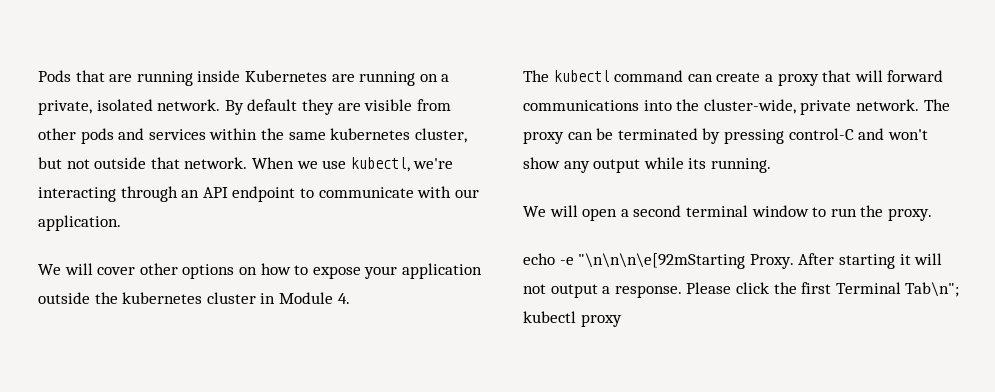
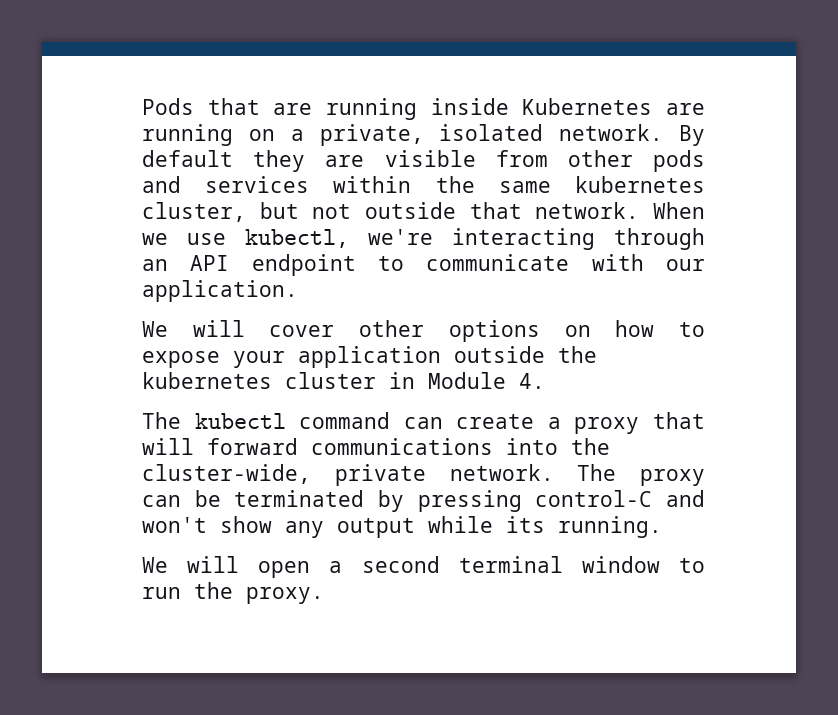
- echo -e "\n\n\n\e[92mStarting Proxy. After starting it will not output a response. Please click the first Terminal Tab\n"; kubectl proxy

